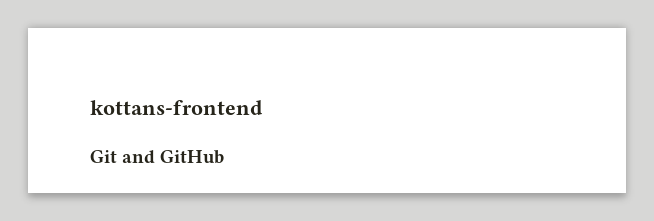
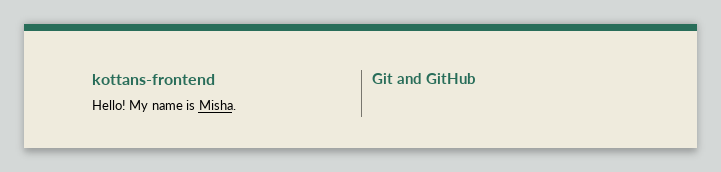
+ Hello! My name is Misha.

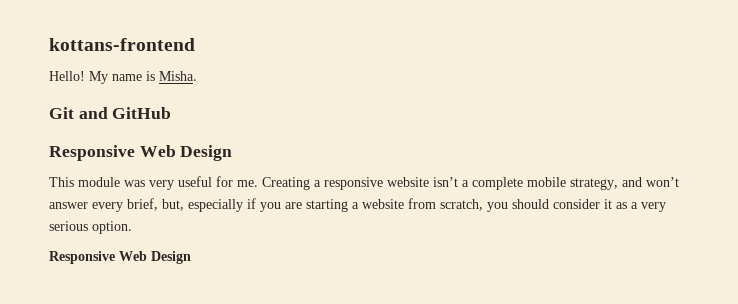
  Git and GitHub
+ Responsive Web Design
+ This module was very useful for me. Creating a responsive website isn’t a complete mobile strategy, and won’t answer every brief, but, especially if you are starting a website from scratch, you should consider it as a very serious option.
+ Responsive Web Design

